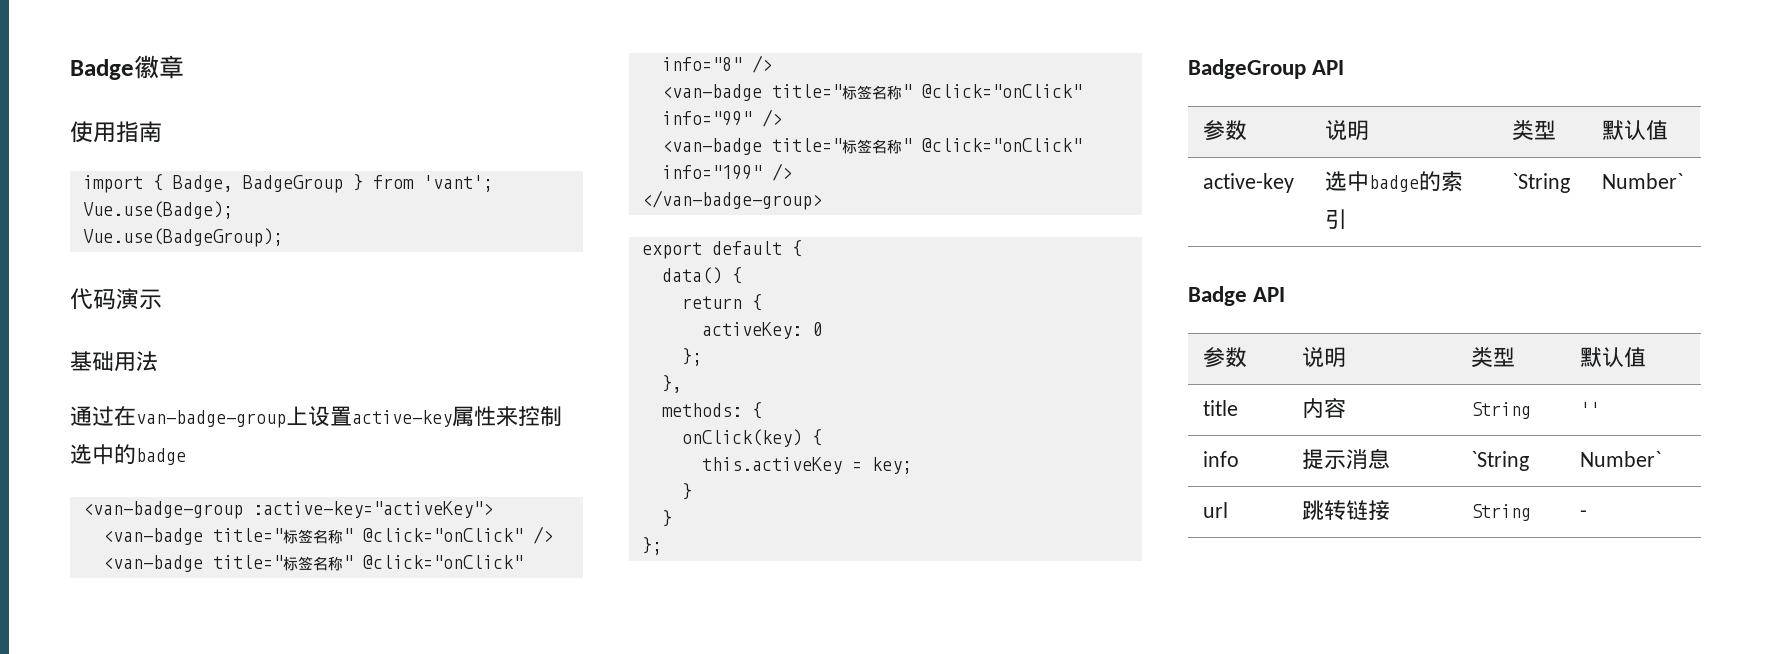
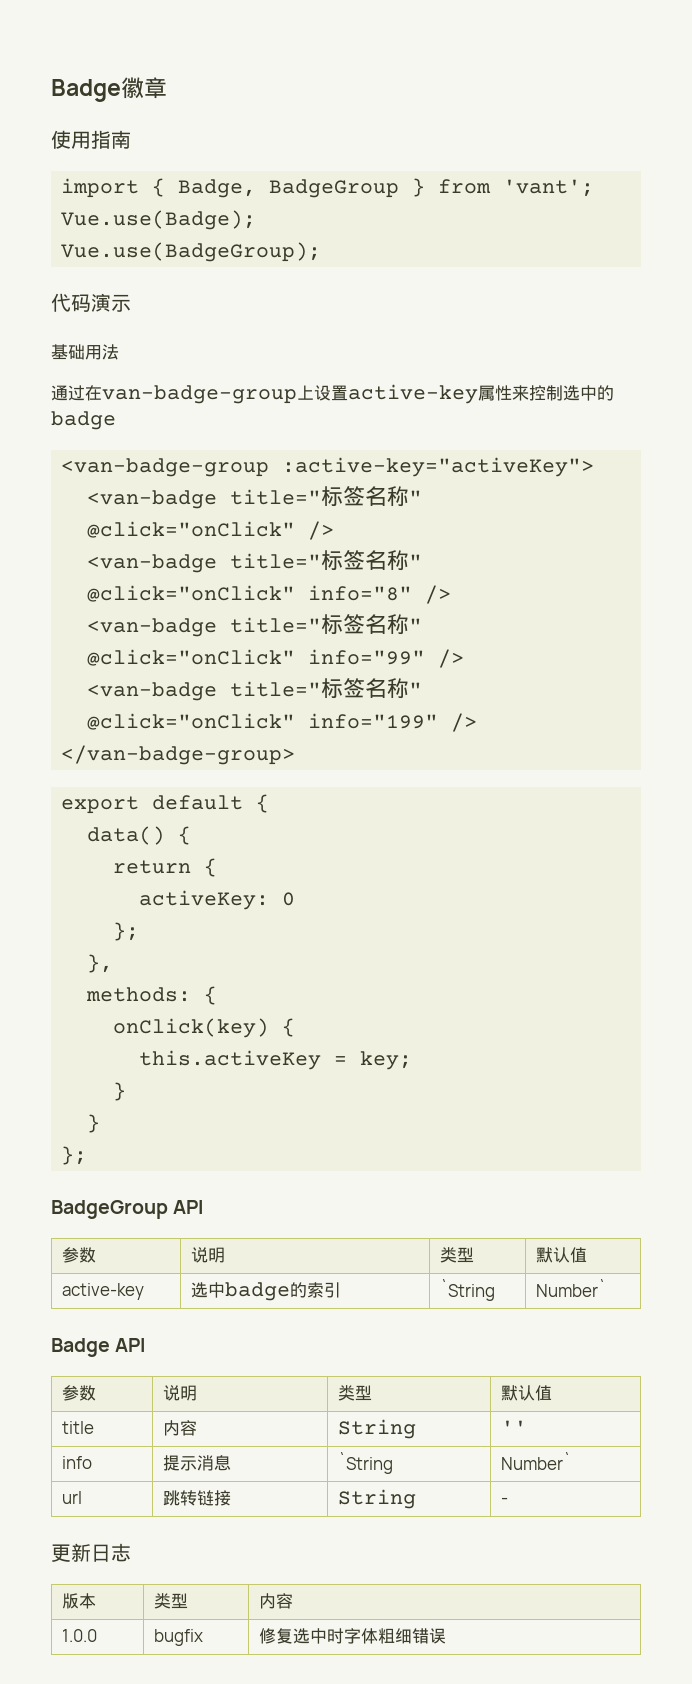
+ 更新日志
+ 版本 | 类型 | 内容
+ 1.0.0 | bugfix | 修复选中时字体粗细错误

